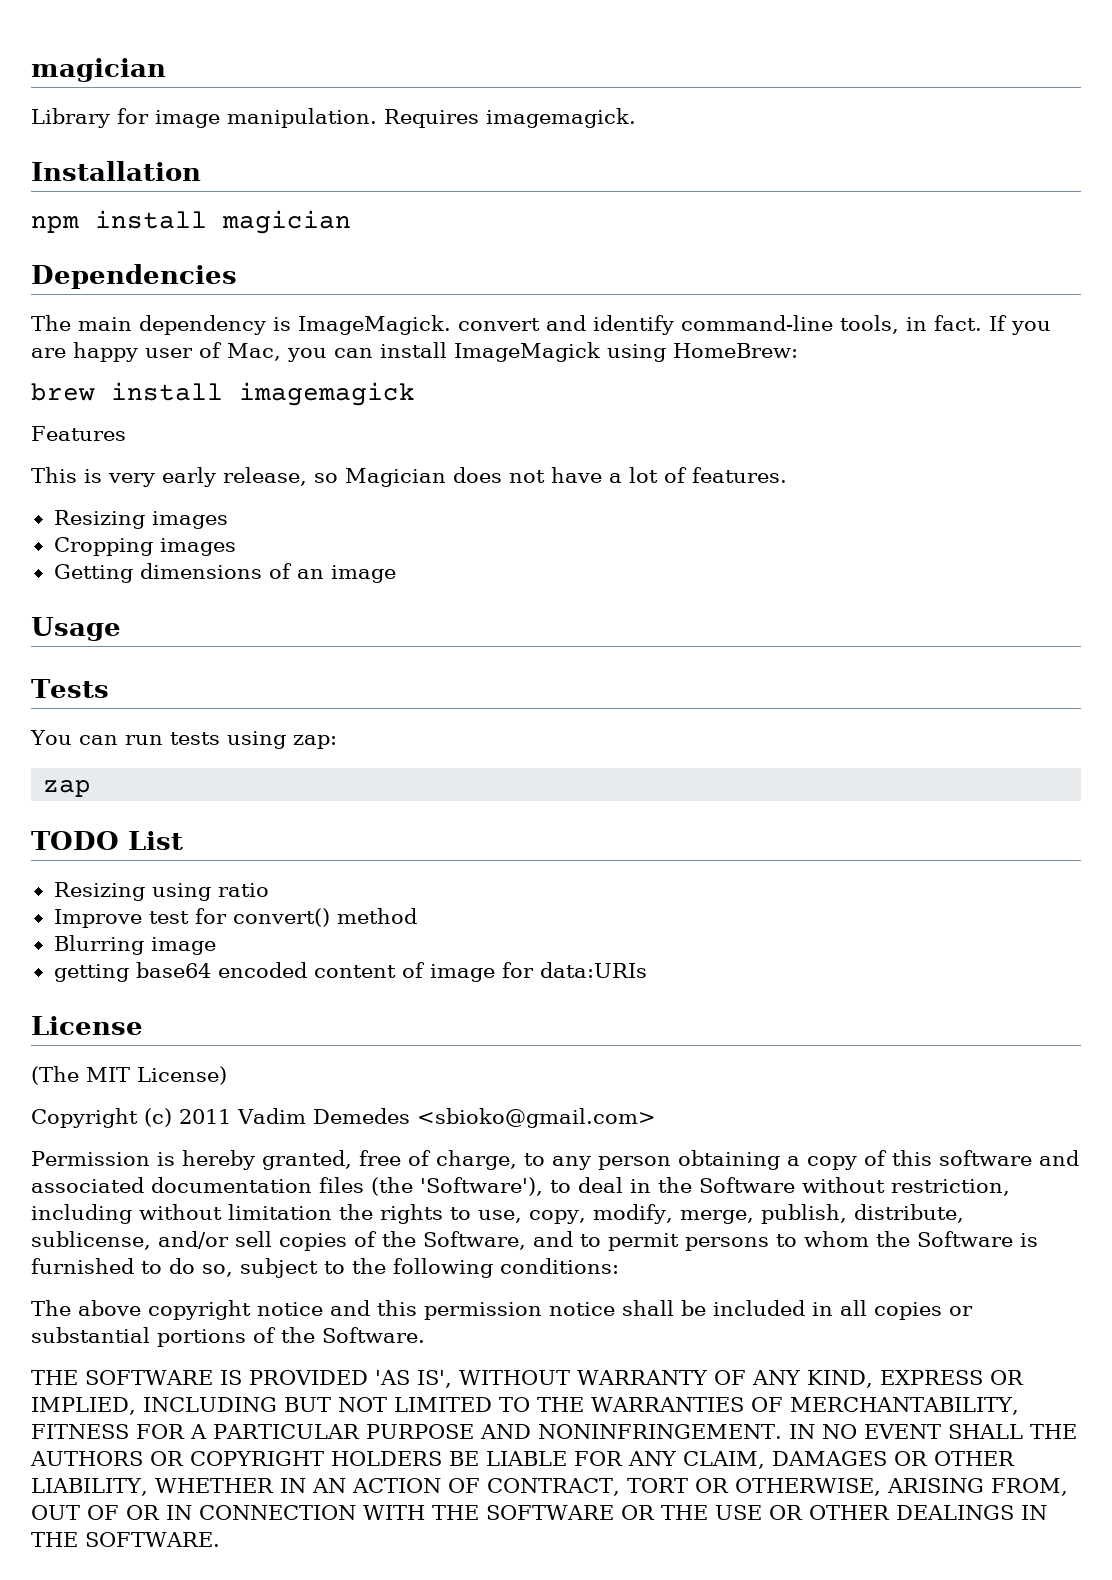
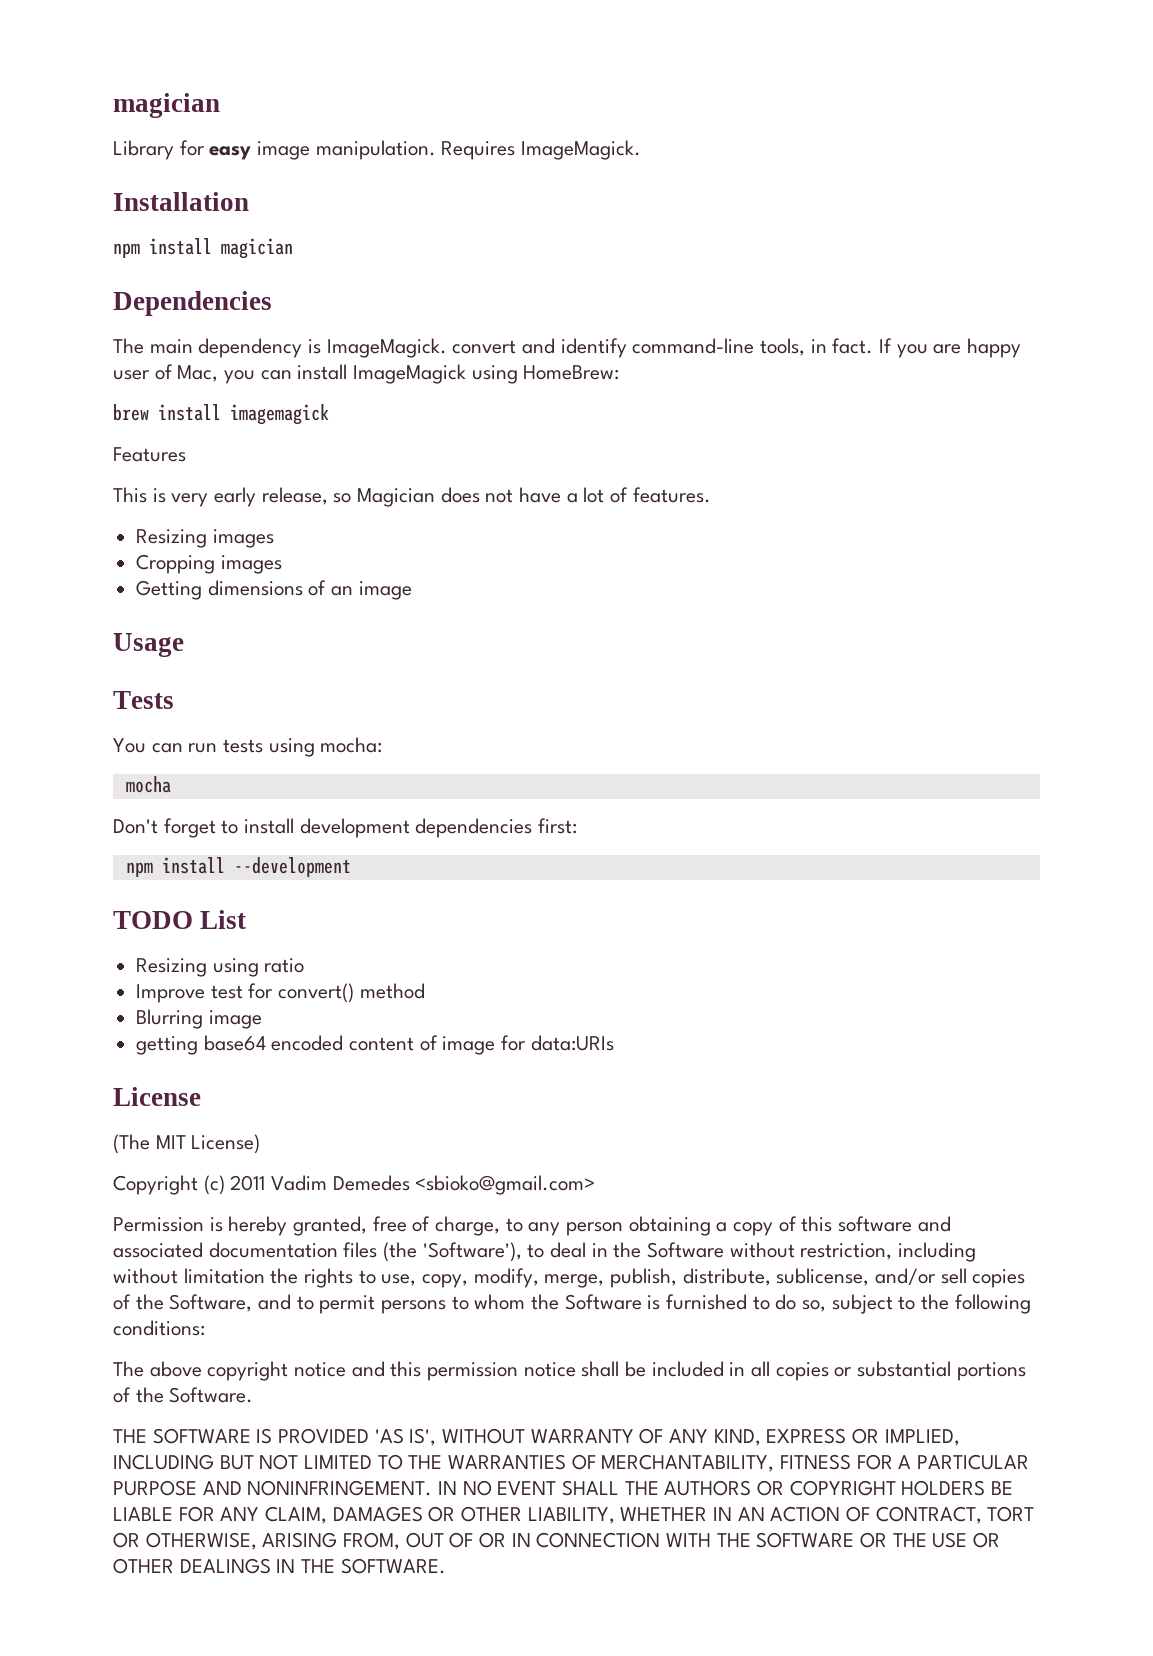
- Library for image manipulation.
+ Library for easy image manipulation.
- Requires imagemagick.
+ Requires ImageMagick.
- You can run tests using zap:
- zap
+ You can run tests using mocha:
+ mocha
+ Don't forget to install development dependencies first:
+ npm install --development

